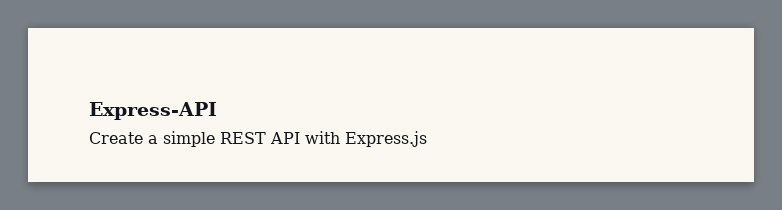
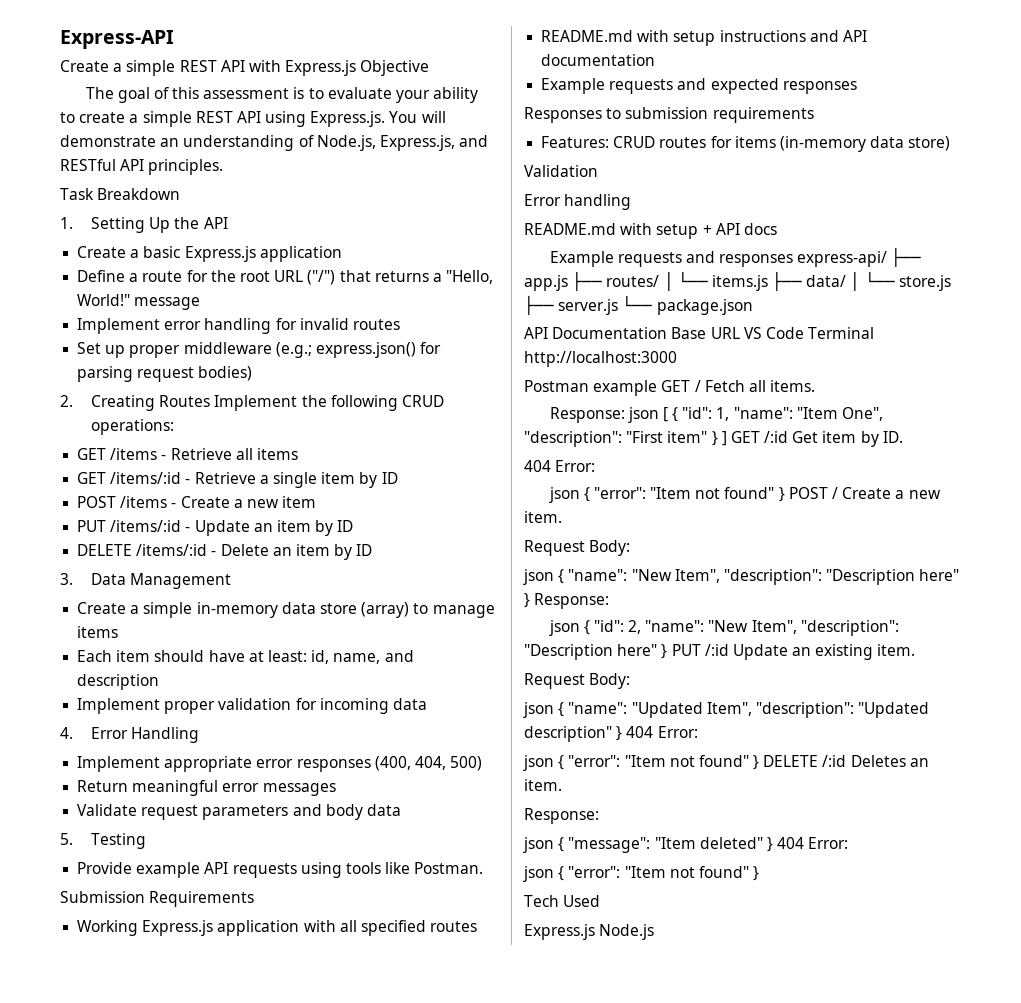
- Create a simple REST API with Express.js
+ Create a simple REST API with Express.js Objective
+ The goal of this assessment is to evaluate your ability to create a simple REST API using Express.js. You will demonstrate an understanding of Node.js, Express.js, and RESTful API principles.
+ Task Breakdown
+ 1. Setting Up the API
+ Create a basic Express.js application
+ Define a route for the root URL ("/") that returns a "Hello, World!" message
+ Implement error handling for invalid routes
+ Set up proper middleware (e.g.; express.json() for parsing request bodies)
+ 2. Creating Routes Implement the following CRUD operations:
+ GET /items - Retrieve all items
+ GET /items/:id - Retrieve a single item by ID
+ POST /items - Create a new item
+ PUT /items/:id - Update an item by ID
+ DELETE /items/:id - Delete an item by ID
+ 3. Data Management
+ Create a simple in-memory data store (array) to manage items
+ Each item should have at least: id, name, and description
+ Implement proper validation for incoming data
+ 4. Error Handling
+ Implement appropriate error responses (400, 404, 500)
+ Return meaningful error messages
+ Validate request parameters and body data
+ 5. Testing
+ Provide example API requests using tools like Postman.
+ Submission Requirements
+ Working Express.js application with all specified routes
+ README.md with setup instructions and API documentation
+ Example requests and expected responses
+ Responses to submission requirements
+ Features: CRUD routes for items (in-memory data store)
+ Validation
+ Error handling
+ README.md with setup + API docs
+ Example requests and responses express-api/ ├── app.js ├── routes/ │ └── items.js ├── data/ │ └── store.js ├── server.js └── package.json
+ API Documentation Base URL VS Code Terminal http://localhost:3000
+ Postman example GET / Fetch all items.
+ Response: json [ { "id": 1, "name": "Item One", "description": "First item" } ] GET /:id Get item by ID.
+ 404 Error:
+ json { "error": "Item not found" } POST / Create a new item.
+ Request Body:
+ json { "name": "New Item", "description": "Description here" } Response:
+ json { "id": 2, "name": "New Item", "description": "Description here" } PUT /:id Update an existing item.
+ Request Body:
+ json { "name": "Updated Item", "description": "Updated description" } 404 Error:
+ json { "error": "Item not found" } DELETE /:id Deletes an item.
+ Response:
+ json { "message": "Item deleted" } 404 Error:
+ json { "error": "Item not found" }
+ Tech Used
+ Express.js Node.js

